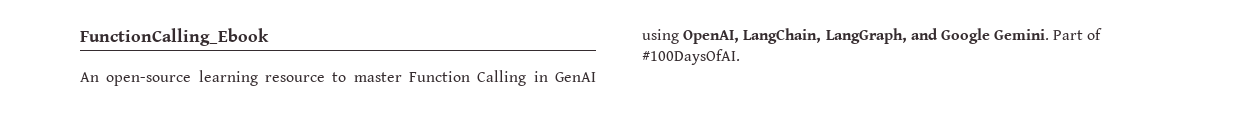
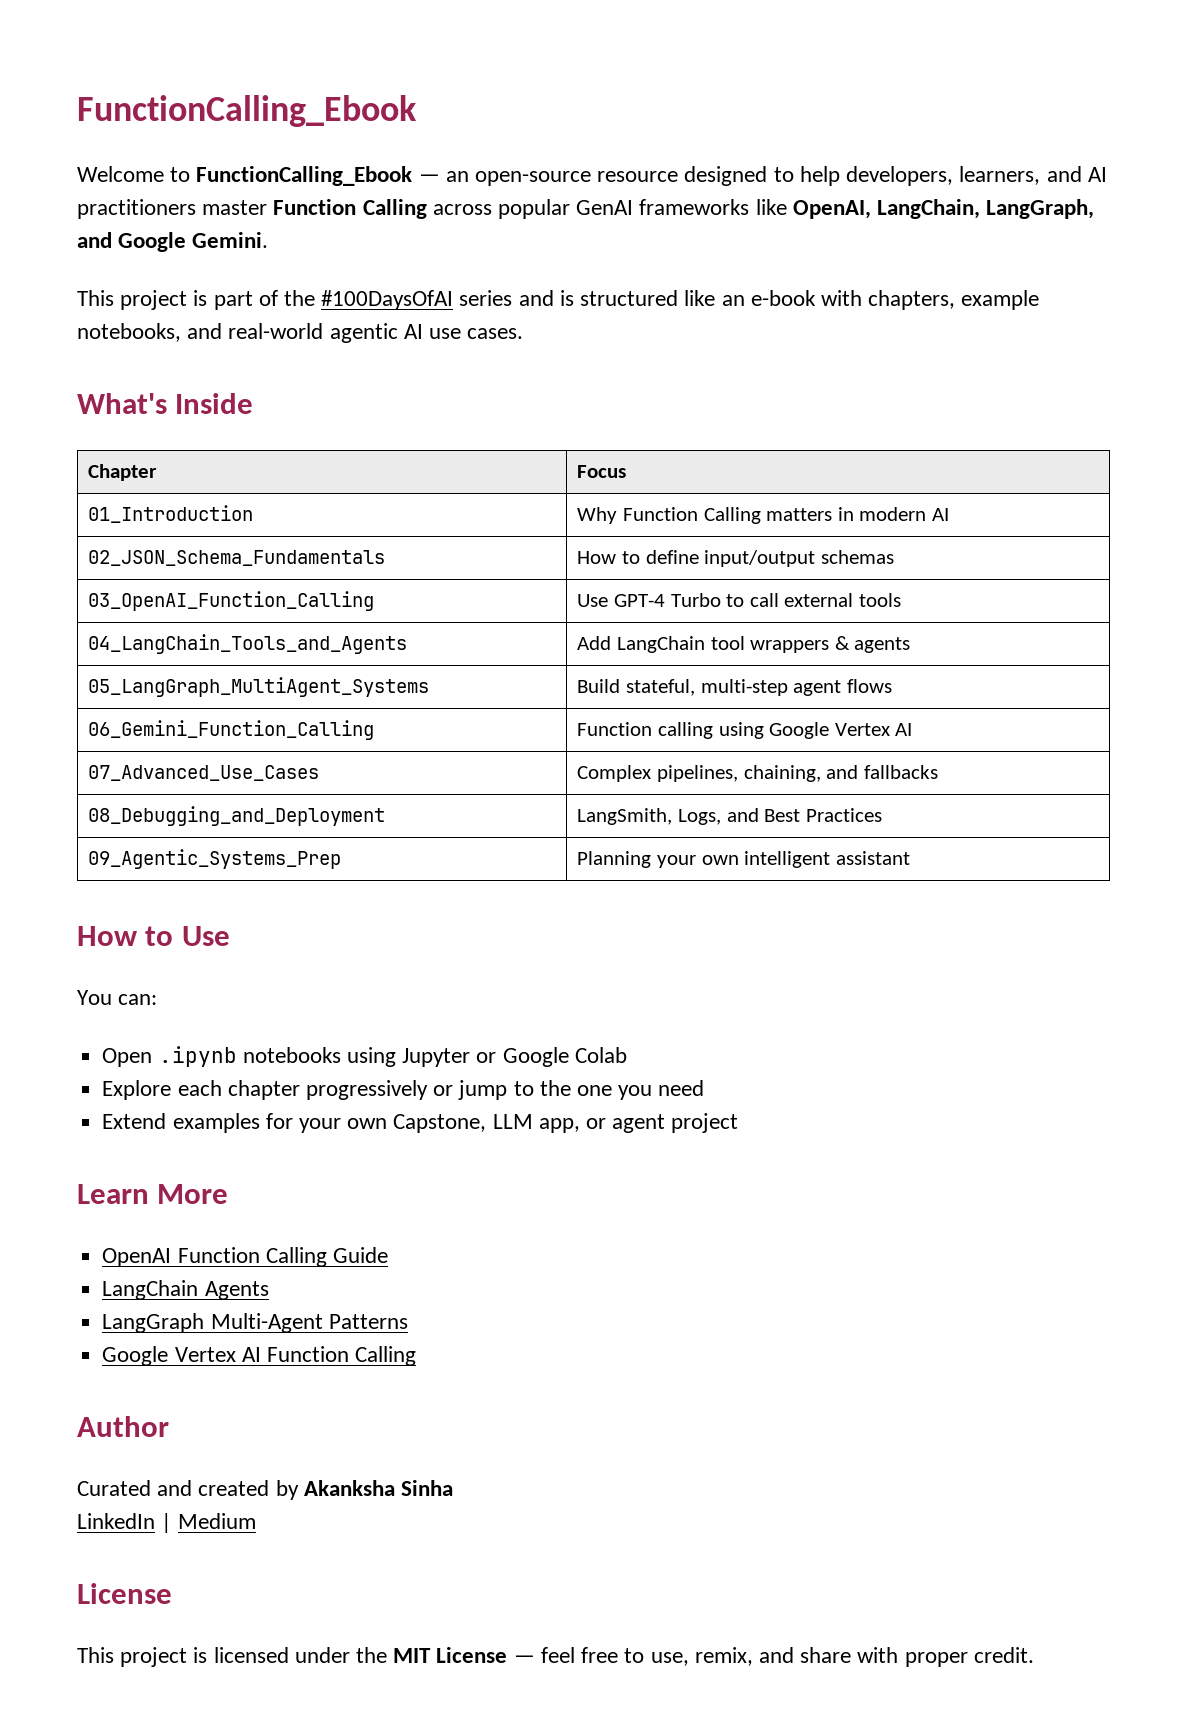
- An open-source learning resource to master Function Calling in GenAI using OpenAI, LangChain, LangGraph, and Google Gemini. Part of #100DaysOfAI.
+ Welcome to FunctionCalling_Ebook — an open-source resource designed to help developers, learners, and AI practitioners master Function Calling across popular GenAI frameworks like OpenAI, LangChain, LangGraph, and Google Gemini.
+ This project is part of the #100DaysOfAI series and is structured like an e-book with chapters, example notebooks, and real-world agentic AI use cases.
+ What's Inside
+ Chapter | Focus
+ 01_Introduction | Why Function Calling matters in modern AI
+ 02_JSON_Schema_Fundamentals | How to define input/output schemas
+ 03_OpenAI_Function_Calling | Use GPT-4 Turbo to call external tools
+ 04_LangChain_Tools_and_Agents | Add LangChain tool wrappers & agents
+ 05_LangGraph_MultiAgent_Systems | Build stateful, multi-step agent flows
+ 06_Gemini_Function_Calling | Function calling using Google Vertex AI
+ 07_Advanced_Use_Cases | Complex pipelines, chaining, and fallbacks
+ 08_Debugging_and_Deployment | LangSmith, Logs, and Best Practices
+ 09_Agentic_Systems_Prep | Planning your own intelligent assistant
+ How to Use
+ You can:
+ Open .ipynb notebooks using Jupyter or Google Colab
+ Explore each chapter progressively or jump to the one you need
+ Extend examples for your own Capstone, LLM app, or agent project
+ Learn More
+ OpenAI Function Calling Guide
+ LangChain Agents
+ LangGraph Multi-Agent Patterns
+ Google Vertex AI Function Calling
+ Author
+ Curated and created by Akanksha Sinha
+ LinkedIn | Medium
+ License
+ This project is licensed under the MIT License — feel free to use, remix, and share with proper credit.

